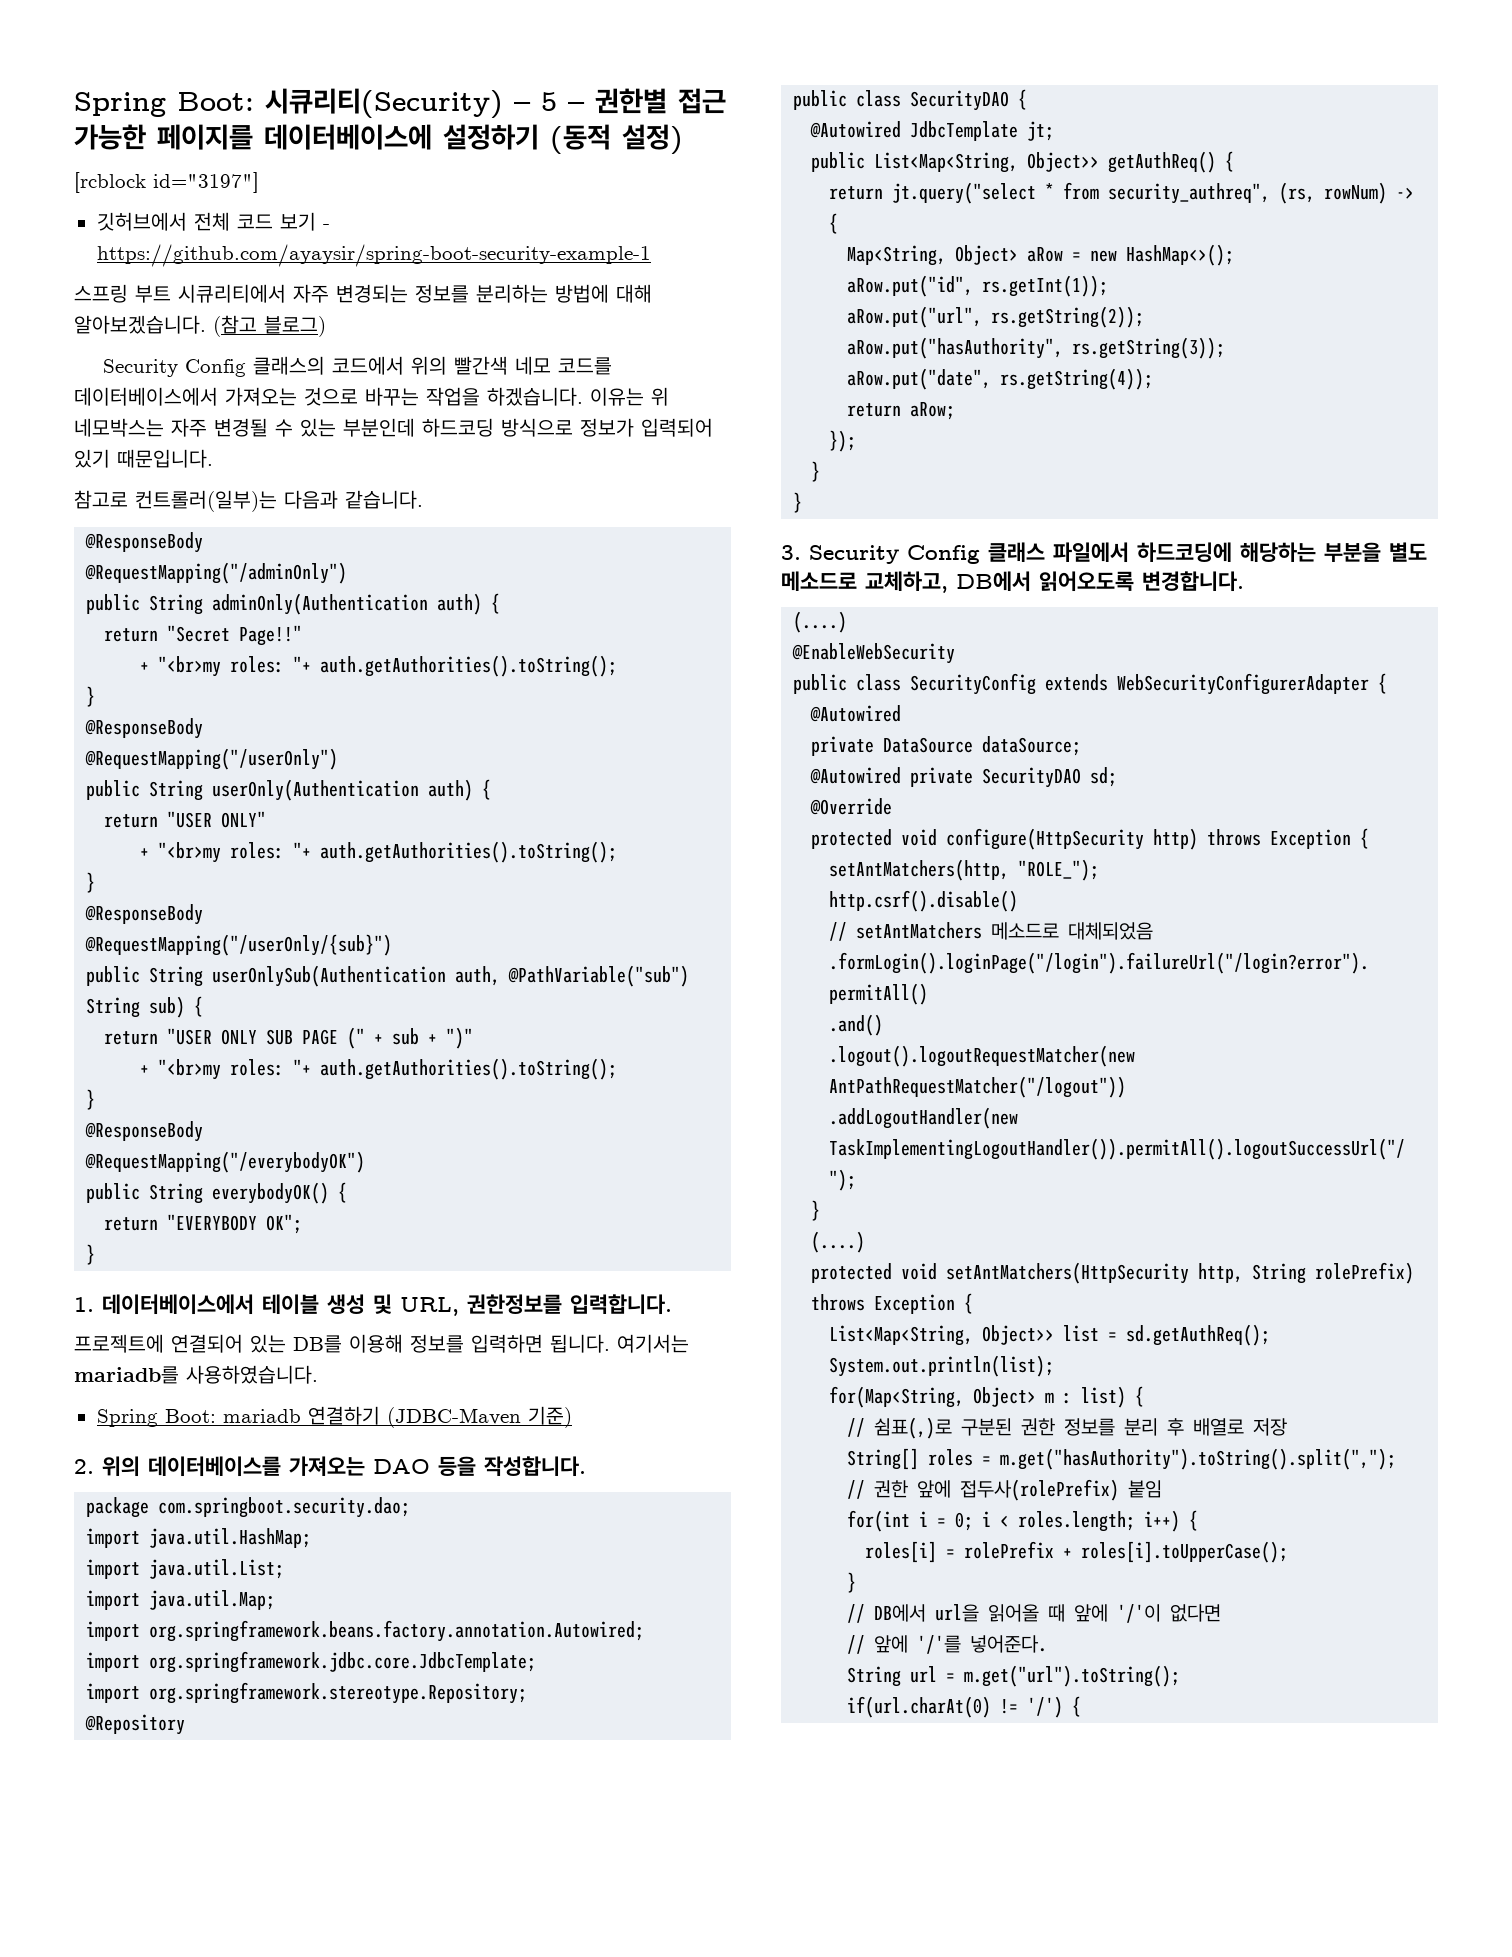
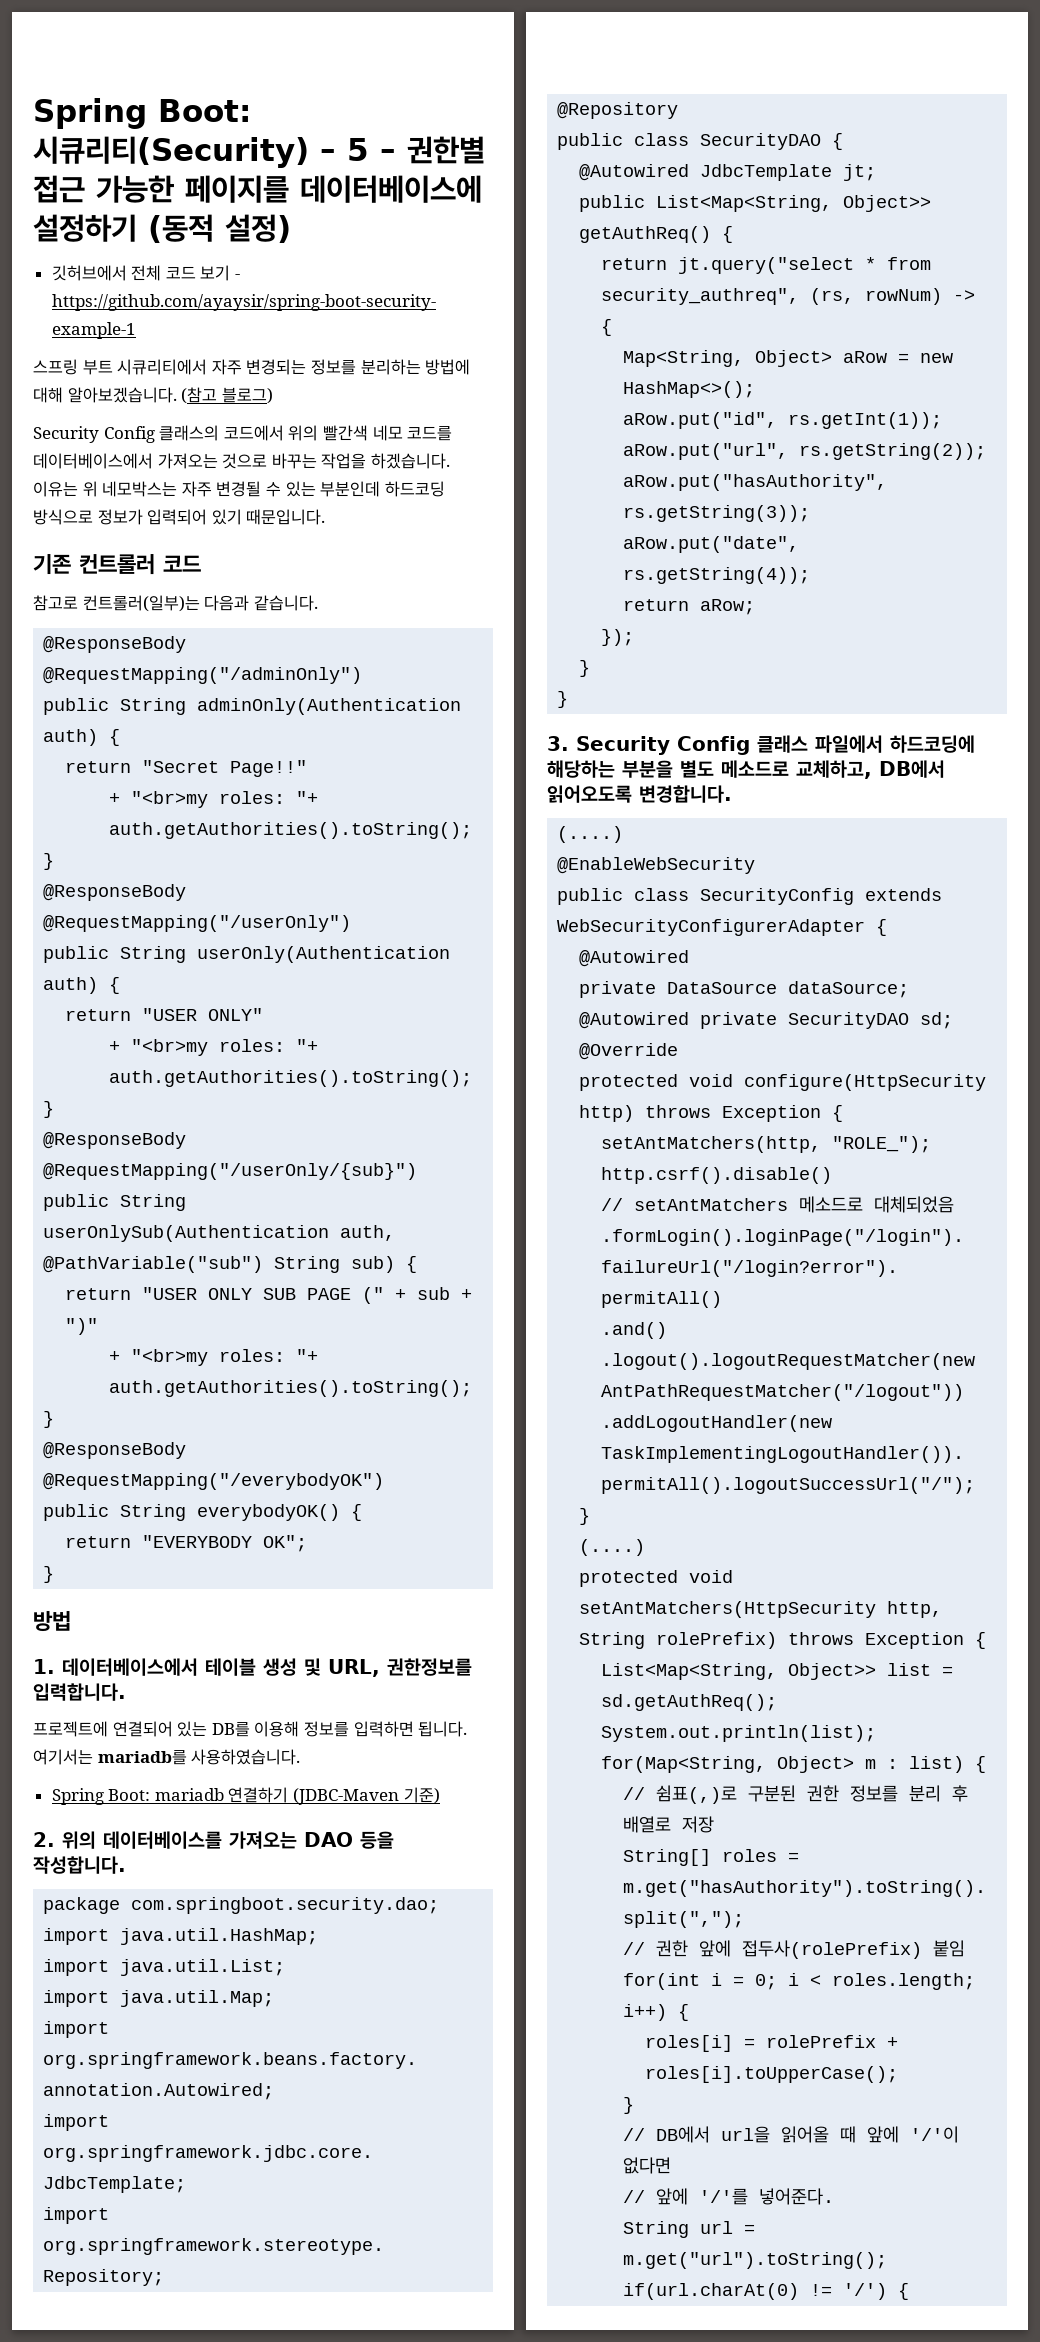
- [rcblock id="3197"]
+ 기존 컨트롤러 코드
+ 방법

